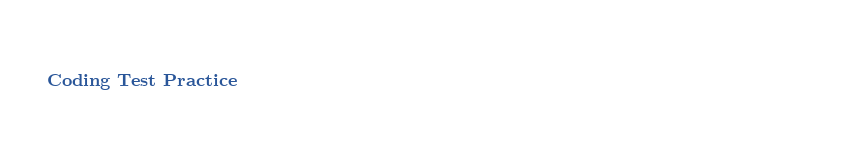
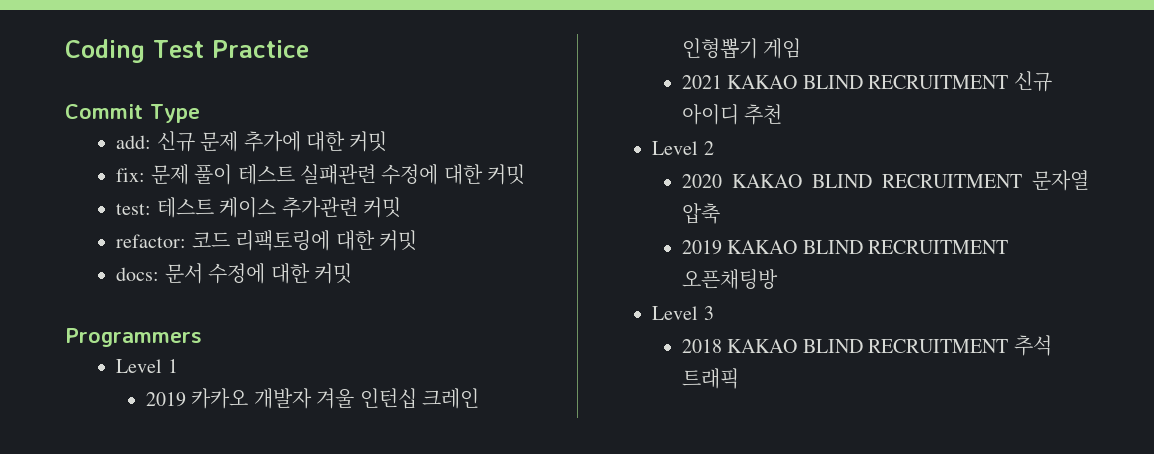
+ Commit Type
+ add: 신규 문제 추가에 대한 커밋
+ fix: 문제 풀이 테스트 실패관련 수정에 대한 커밋
+ test: 테스트 케이스 추가관련 커밋
+ refactor: 코드 리팩토링에 대한 커밋
+ docs: 문서 수정에 대한 커밋
+ Programmers
+ Level 1
+ 2019 카카오 개발자 겨울 인턴십 크레인 인형뽑기 게임
+ 2021 KAKAO BLIND RECRUITMENT 신규 아이디 추천
+ Level 2
+ 2020 KAKAO BLIND RECRUITMENT 문자열 압축
+ 2019 KAKAO BLIND RECRUITMENT 오픈채팅방
+ Level 3
+ 2018 KAKAO BLIND RECRUITMENT 추석 트래픽

